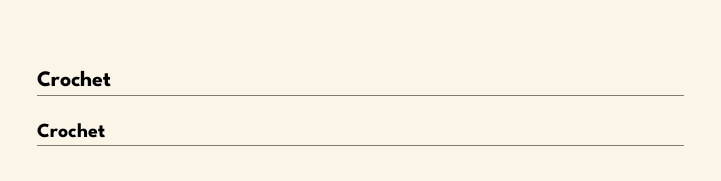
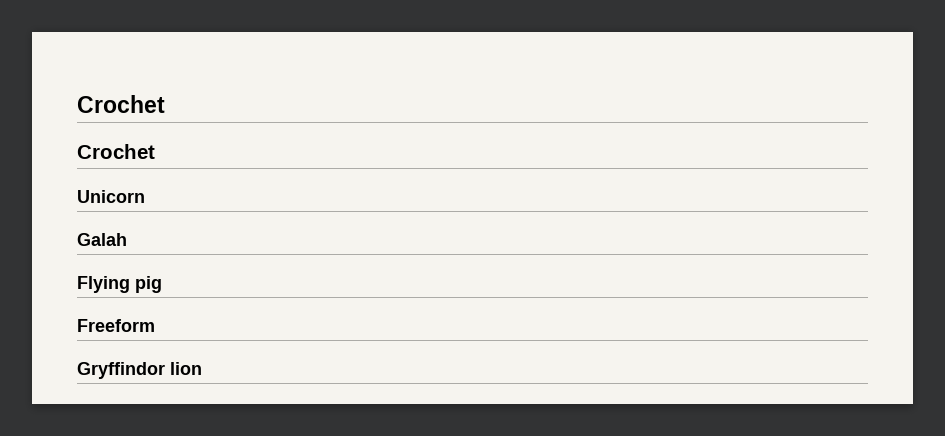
+ Unicorn
+ Galah
+ Flying pig
+ Freeform
+ Gryffindor lion

